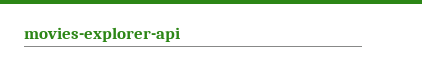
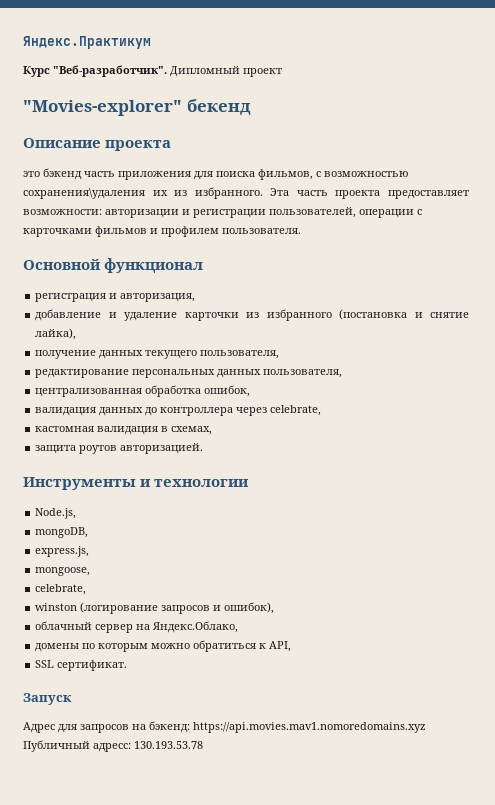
- movies-explorer-api
+ Яндекс.Практикум
+ Курс "Веб-разработчик". Дипломный проект
+ "Movies-explorer" бекенд
+ Описание проекта
+ это бэкенд часть приложения для поиска фильмов, с возможностью сохранения\удаления их из избранного. Эта часть проекта предоставляет возможности: авторизации и регистрации пользователей, операции с карточками фильмов и профилем пользователя.
+ Основной функционал
+ регистрация и авторизация,
+ добавление и удаление карточки из избранного (постановка и снятие лайка),
+ получение данных текущего пользователя,
+ редактирование персональных данных пользователя,
+ централизованная обработка ошибок,
+ валидация данных до контроллера через celebrate,
+ кастомная валидация в схемах,
+ защита роутов авторизацией.
+ Инструменты и технологии
+ Node.js,
+ mongoDB,
+ express.js,
+ mongoose,
+ celebrate,
+ winston (логирование запросов и ошибок),
+ облачный сервер на Яндекс.Облако,
+ домены по которым можно обратиться к API,
+ SSL сертификат.
+ Запуск
+ Адрес для запросов на бэкенд: https://api.movies.mav1.nomoredomains.xyz Публичный адресс: 130.193.53.78

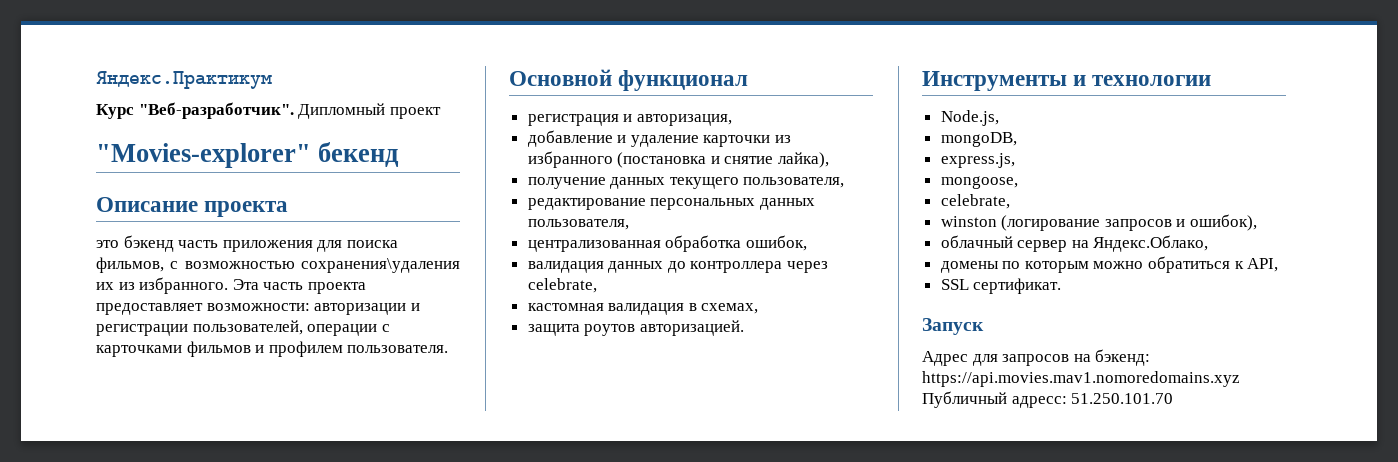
- Адрес для запросов на бэкенд: https://api.movies.mav1.nomoredomains.xyz Публичный адресс: 130.193.53.78
+ Адрес для запросов на бэкенд: https://api.movies.mav1.nomoredomains.xyz Публичный адресс: 51.250.101.70

